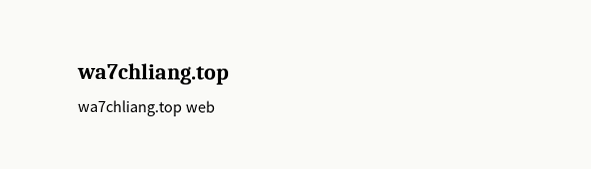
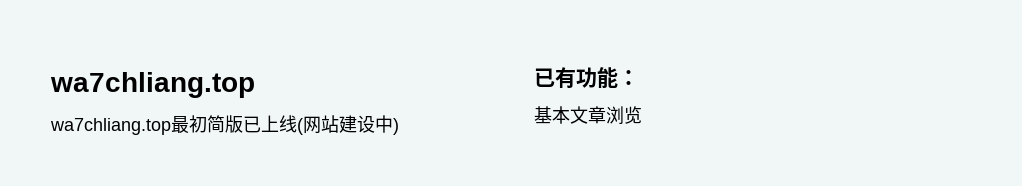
- wa7chliang.top web
+ wa7chliang.top最初简版已上线(网站建设中)
+ 已有功能：
+ 基本文章浏览

